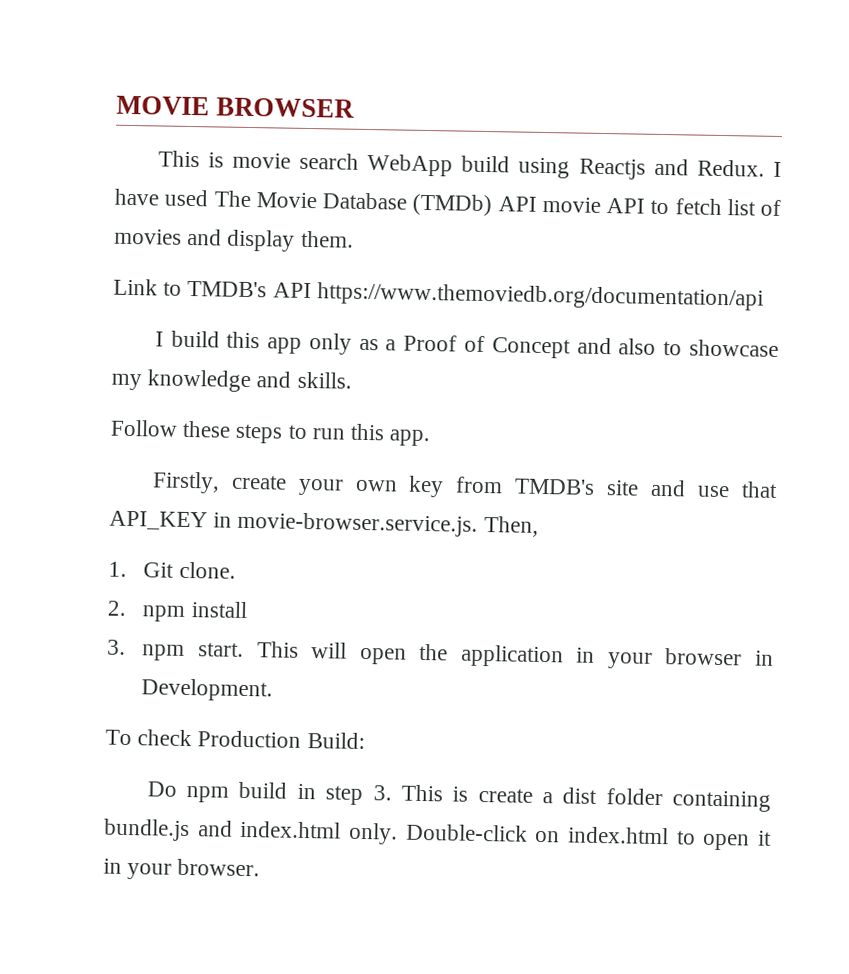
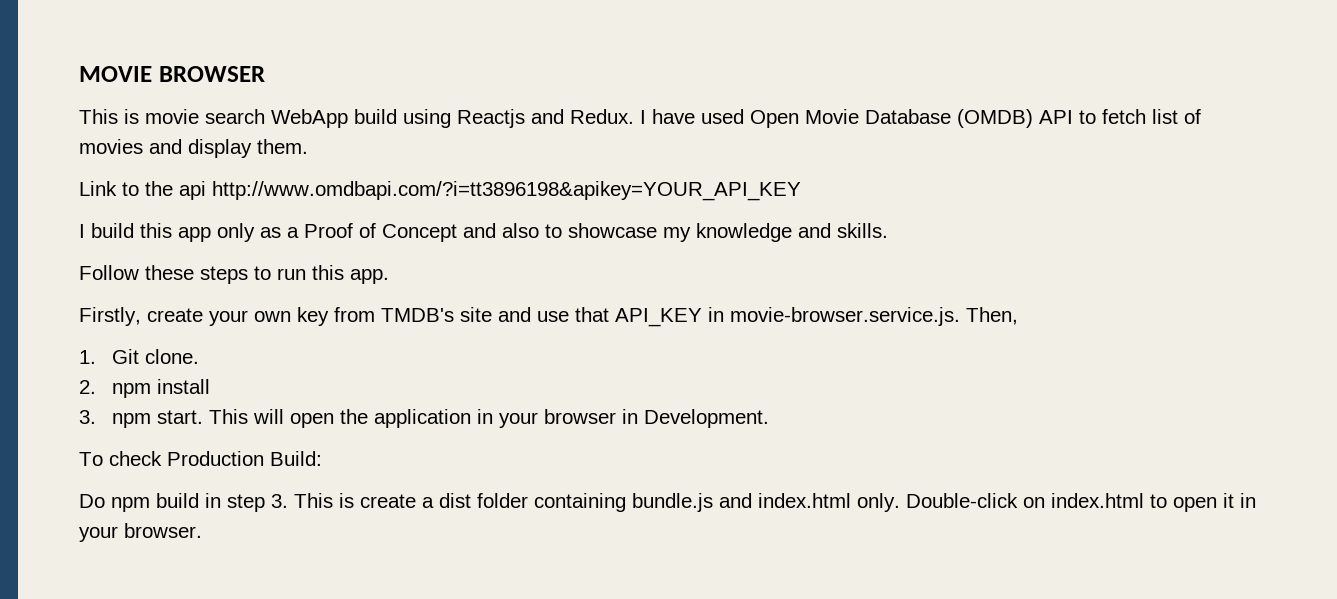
- I have used The Movie Database (TMDb) API movie API to fetch list of movies and display them.
+ I have used Open Movie Database (OMDB) API to fetch list of movies and display them.
- Link to TMDB's API https://www.themoviedb.org/documentation/api
+ Link to the api http://www.omdbapi.com/?i=tt3896198&apikey=YOUR_API_KEY

